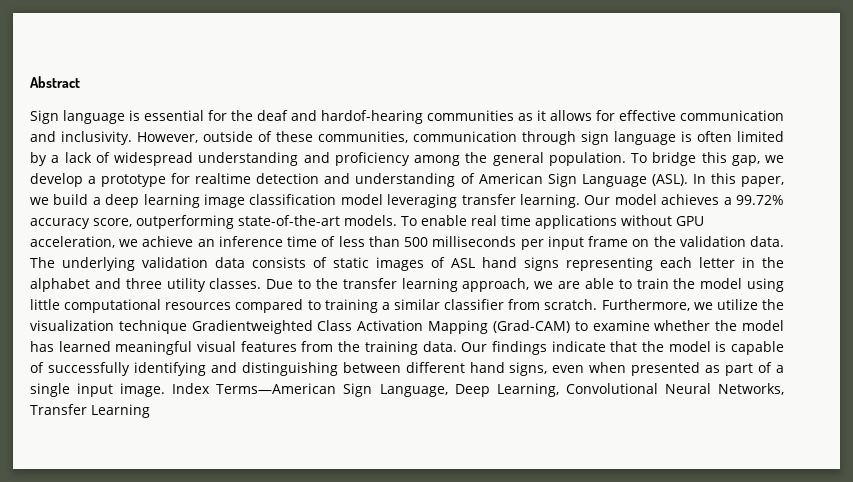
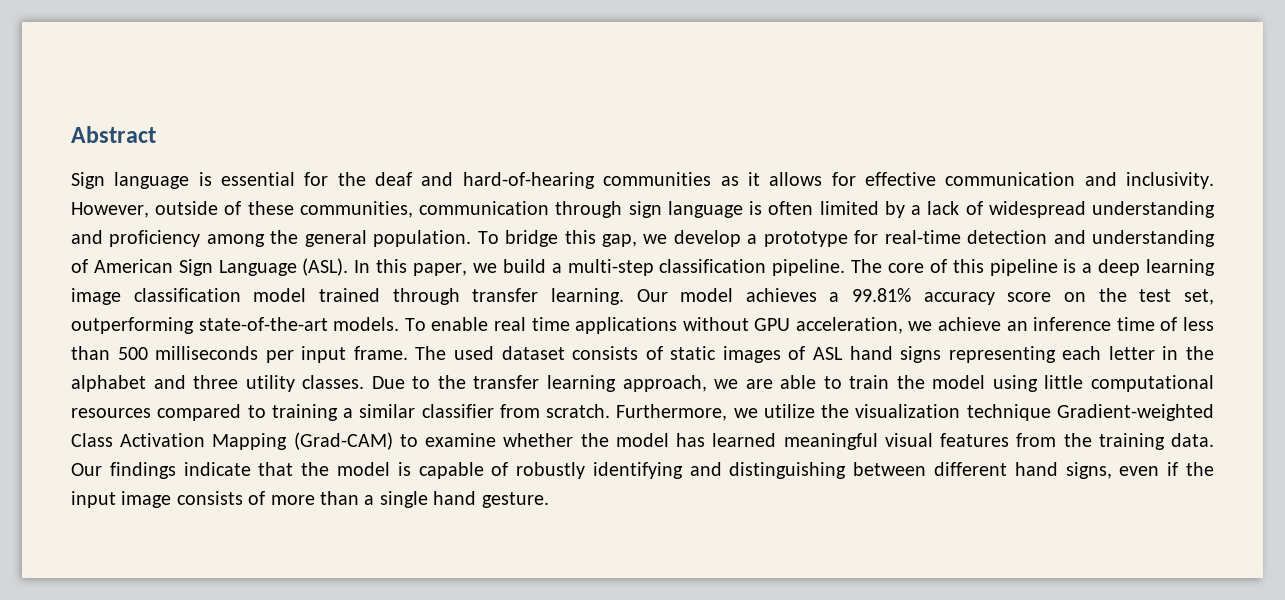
- Sign language is essential for the deaf and hardof-hearing communities as it allows for effective communication and inclusivity.
+ Sign language is essential for the deaf and hard-of-hearing communities as it allows for effective communication and inclusivity.
- To bridge this gap, we develop a prototype for realtime detection and understanding of American Sign Language (ASL).
+ To bridge this gap, we develop a prototype for real-time detection and understanding of American Sign Language (ASL).
- In this paper, we build a deep learning image classification model leveraging transfer learning.
+ In this paper, we build a multi-step classification pipeline. The core of this pipeline is a deep learning image classification model trained through transfer learning.
- Our model achieves a 99.72% accuracy score, outperforming state-of-the-art models.
+ Our model achieves a 99.81% accuracy score on the test set, outperforming state-of-the-art models.
- To enable real time applications without GPU acceleration, we achieve an inference time of less than 500 milliseconds per input frame on the validation data. The underlying validation data consists of static images of ASL hand signs representing each letter in the alphabet and three utility classes.
+ To enable real time applications without GPU acceleration, we achieve an inference time of less than 500 milliseconds per input frame. The used dataset consists of static images of ASL hand signs representing each letter in the alphabet and three utility classes.
- Furthermore, we utilize the visualization technique Gradientweighted Class Activation Mapping (Grad-CAM) to examine whether the model has learned meaningful visual features from the training data.
+ Furthermore, we utilize the visualization technique Gradient-weighted Class Activation Mapping (Grad-CAM) to examine whether the model has learned meaningful visual features from the training data.
- Our findings indicate that the model is capable of successfully identifying and distinguishing between different hand signs, even when presented as part of a single input image. Index Terms—American Sign Language, Deep Learning, Convolutional Neural Networks, Transfer Learning
+ Our findings indicate that the model is capable of robustly identifying and distinguishing between different hand signs, even if the input image consists of more than a single hand gesture.

